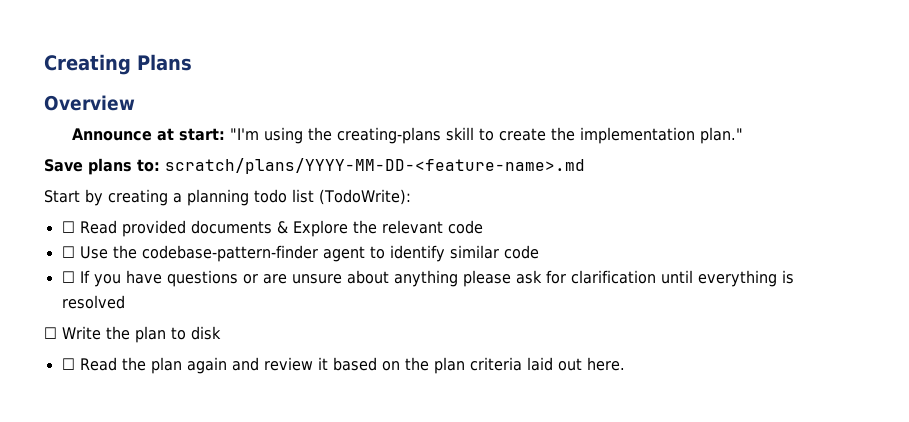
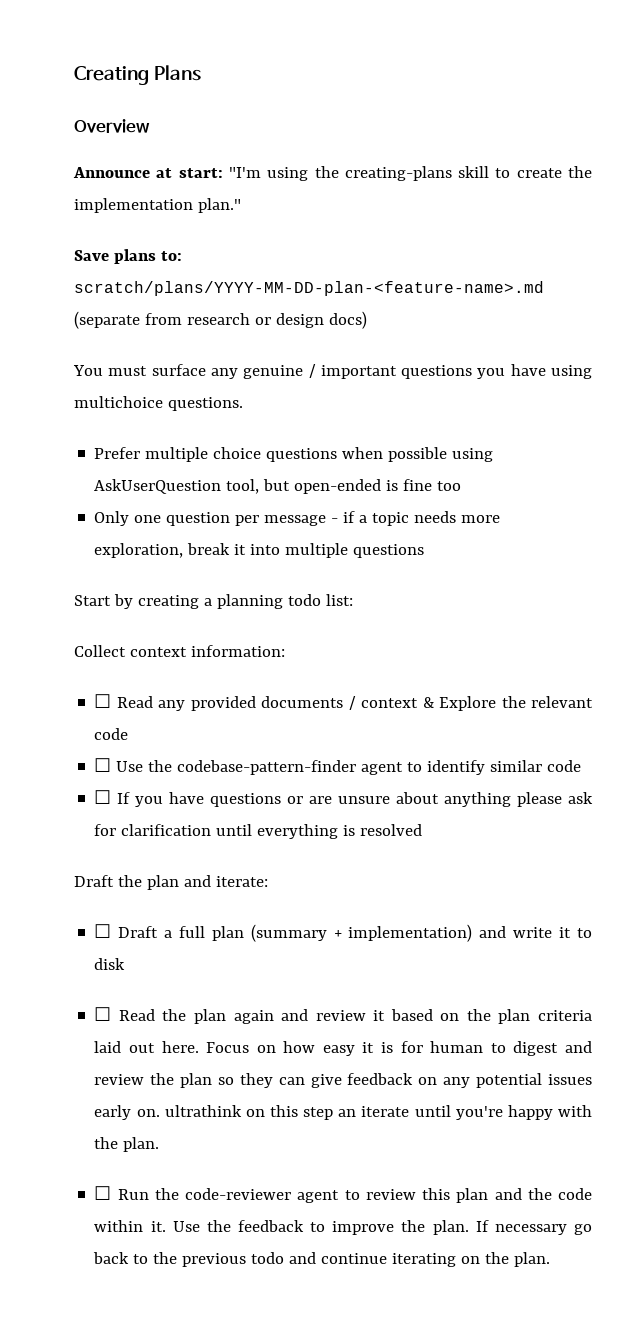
- Save plans to: scratch/plans/YYYY-MM-DD-<feature-name>.md
+ Save plans to: scratch/plans/YYYY-MM-DD-plan-<feature-name>.md (separate from research or design docs)
+ You must surface any genuine / important questions you have using multichoice questions.
+ Prefer multiple choice questions when possible using AskUserQuestion tool, but open-ended is fine too
+ Only one question per message - if a topic needs more exploration, break it into multiple questions
- Start by creating a planning todo list (TodoWrite):
- ☐ Read provided documents & Explore the relevant code
+ Start by creating a planning todo list:
+ Collect context information:
+ ☐ Read any provided documents / context & Explore the relevant code
- ☐ Write the plan to disk
+ Draft the plan and iterate:
+ ☐ Draft a full plan (summary + implementation) and write it to disk
+ Focus on how easy it is for human to digest and review the plan so they can give feedback on any potential issues early on. ultrathink on this step an iterate until you're happy with the plan.
+ ☐ Run the code-reviewer agent to review this plan and the code within it. Use the feedback to improve the plan. If necessary go back to the previous todo and continue iterating on the plan.

